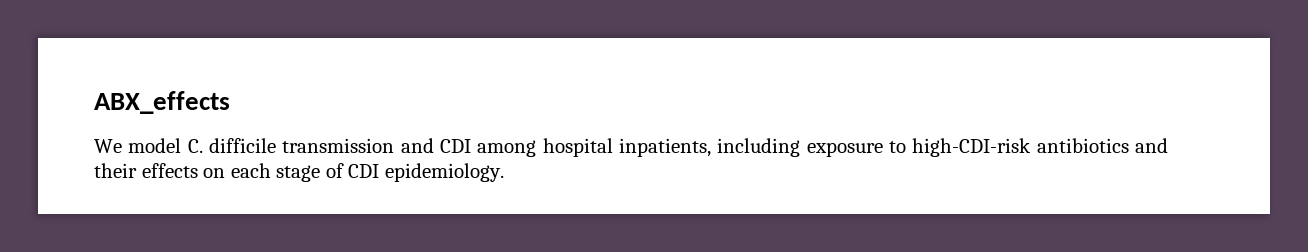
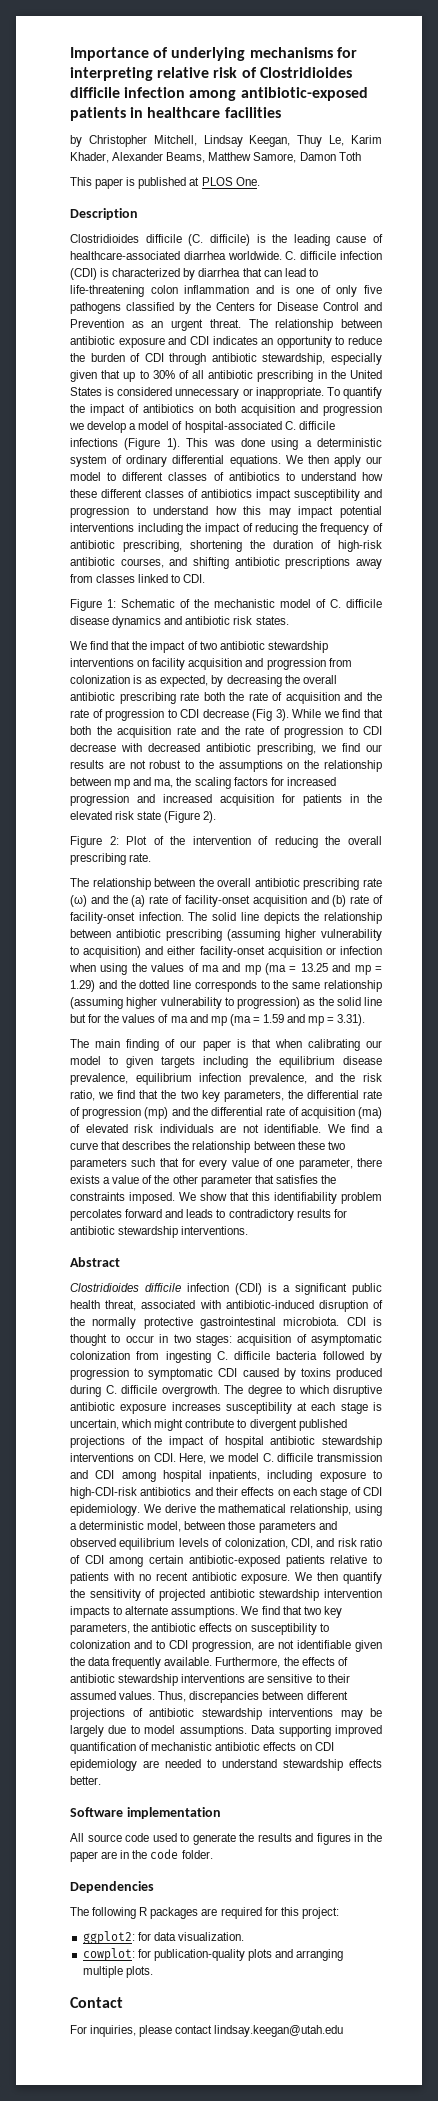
- ABX_effects
- We model C. difficile transmission and CDI among hospital inpatients, including exposure to high-CDI-risk antibiotics and their effects on each stage of CDI epidemiology.
+ Importance of underlying mechanisms for interpreting relative risk of Clostridioides difficile infection among antibiotic-exposed patients in healthcare facilities
+ by Christopher Mitchell, Lindsay Keegan, Thuy Le, Karim Khader, Alexander Beams, Matthew Samore, Damon Toth
+ This paper is published at PLOS One.
+ Description
+ Clostridioides difficile (C. difficile) is the leading cause of healthcare-associated diarrhea worldwide. C. difficile infection (CDI) is characterized by diarrhea that can lead to life-threatening colon inflammation and is one of only five pathogens classified by the Centers for Disease Control and Prevention as an urgent threat. The relationship between antibiotic exposure and CDI indicates an opportunity to reduce the burden of CDI through antibiotic stewardship, especially given that up to 30% of all antibiotic prescribing in the United States is considered unnecessary or inappropriate. To quantify the impact of antibiotics on both acquisition and progression we develop a model of hospital-associated C. difficile infections (Figure 1). This was done using a deterministic system of ordinary differential equations. We then apply our model to different classes of antibiotics to understand how these different classes of antibiotics impact susceptibility and progression to understand how this may impact potential interventions including the impact of reducing the frequency of antibiotic prescribing, shortening the duration of high-risk antibiotic courses, and shifting antibiotic prescriptions away from classes linked to CDI.
+ Figure 1: Schematic of the mechanistic model of C. difficile disease dynamics and antibiotic risk states.
+ We find that the impact of two antibiotic stewardship interventions on facility acquisition and progression from colonization is as expected, by decreasing the overall antibiotic prescribing rate both the rate of acquisition and the rate of progression to CDI decrease (Fig 3). While we find that both the acquisition rate and the rate of progression to CDI decrease with decreased antibiotic prescribing, we find our results are not robust to the assumptions on the relationship between mp and ma, the scaling factors for increased progression and increased acquisition for patients in the elevated risk state (Figure 2).
+ Figure 2: Plot of the intervention of reducing the overall prescribing rate.
+ The relationship between the overall antibiotic prescribing rate (ω) and the (a) rate of facility-onset acquisition and (b) rate of facility-onset infection. The solid line depicts the relationship between antibiotic prescribing (assuming higher vulnerability to acquisition) and either facility-onset acquisition or infection when using the values of ma and mp (ma = 13.25 and mp = 1.29) and the dotted line corresponds to the same relationship (assuming higher vulnerability to progression) as the solid line but for the values of ma and mp (ma = 1.59 and mp = 3.31).
+ The main finding of our paper is that when calibrating our model to given targets including the equilibrium disease prevalence, equilibrium infection prevalence, and the risk ratio, we find that the two key parameters, the differential rate of progression (mp) and the differential rate of acquisition (ma) of elevated risk individuals are not identifiable. We find a curve that describes the relationship between these two parameters such that for every value of one parameter, there exists a value of the other parameter that satisfies the constraints imposed. We show that this identifiability problem percolates forward and leads to contradictory results for antibiotic stewardship interventions.
+ Abstract
+ Clostridioides difficile infection (CDI) is a significant public health threat, associated with antibiotic-induced disruption of the normally protective gastrointestinal microbiota. CDI is thought to occur in two stages: acquisition of asymptomatic colonization from ingesting C. difficile bacteria followed by progression to symptomatic CDI caused by toxins produced during C. difficile overgrowth. The degree to which disruptive antibiotic exposure increases susceptibility at each stage is uncertain, which might contribute to divergent published projections of the impact of hospital antibiotic stewardship interventions on CDI. Here, we model C. difficile transmission and CDI among hospital inpatients, including exposure to high-CDI-risk antibiotics and their effects on each stage of CDI epidemiology.
+ We derive the mathematical relationship, using a deterministic model, between those parameters and observed equilibrium levels of colonization, CDI, and risk ratio of CDI among certain antibiotic-exposed patients relative to patients with no recent antibiotic exposure. We then quantify the sensitivity of projected antibiotic stewardship intervention impacts to alternate assumptions. We find that two key parameters, the antibiotic effects on susceptibility to colonization and to CDI progression, are not identifiable given the data frequently available. Furthermore, the effects of antibiotic stewardship interventions are sensitive to their assumed values. Thus, discrepancies between different projections of antibiotic stewardship interventions may be largely due to model assumptions. Data supporting improved quantification of mechanistic antibiotic effects on CDI epidemiology are needed to understand stewardship effects better.
+ Software implementation
+ All source code used to generate the results and figures in the paper are in the code folder.
+ Dependencies
+ The following R packages are required for this project:
+ ggplot2: for data visualization.
+ cowplot: for publication-quality plots and arranging multiple plots.
+ Contact
+ For inquiries, please contact lindsay.keegan@utah.edu

